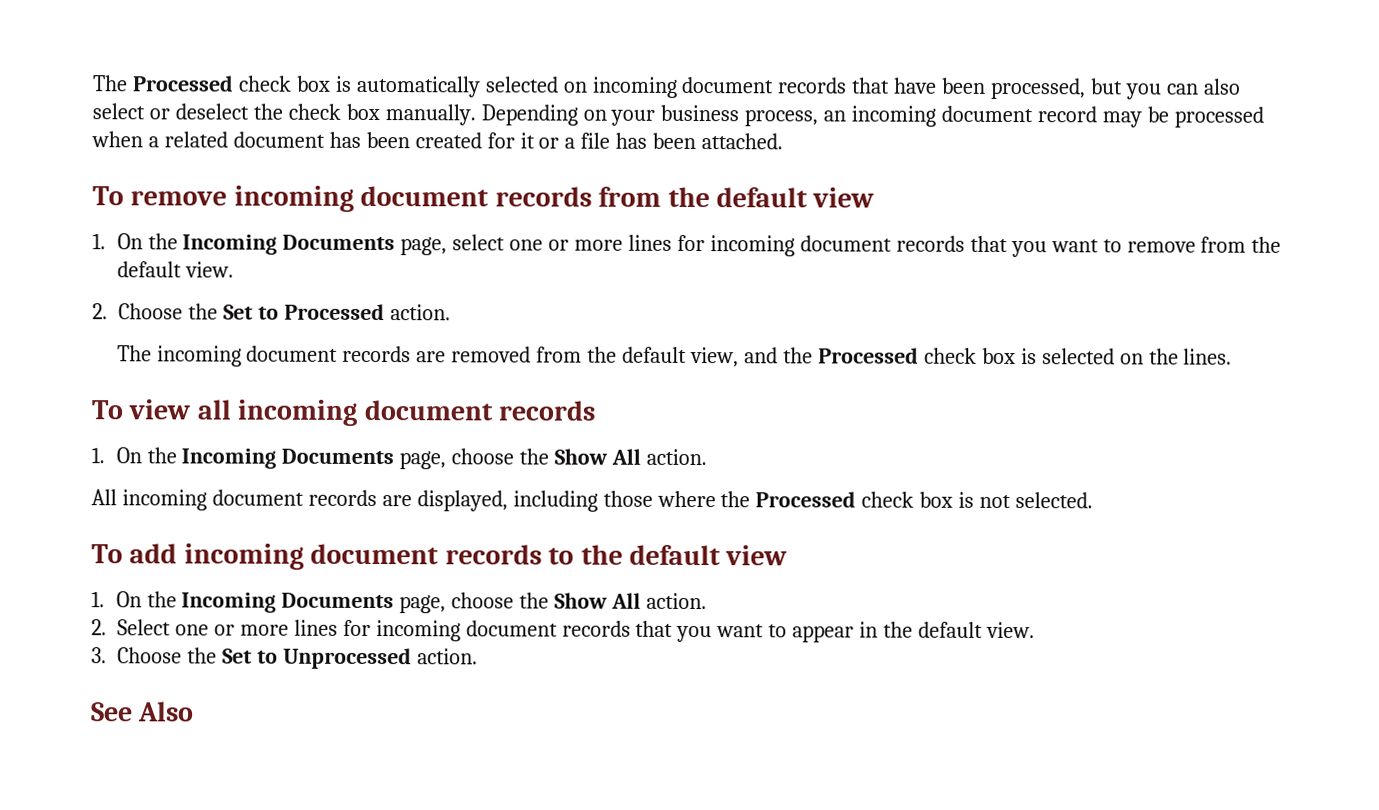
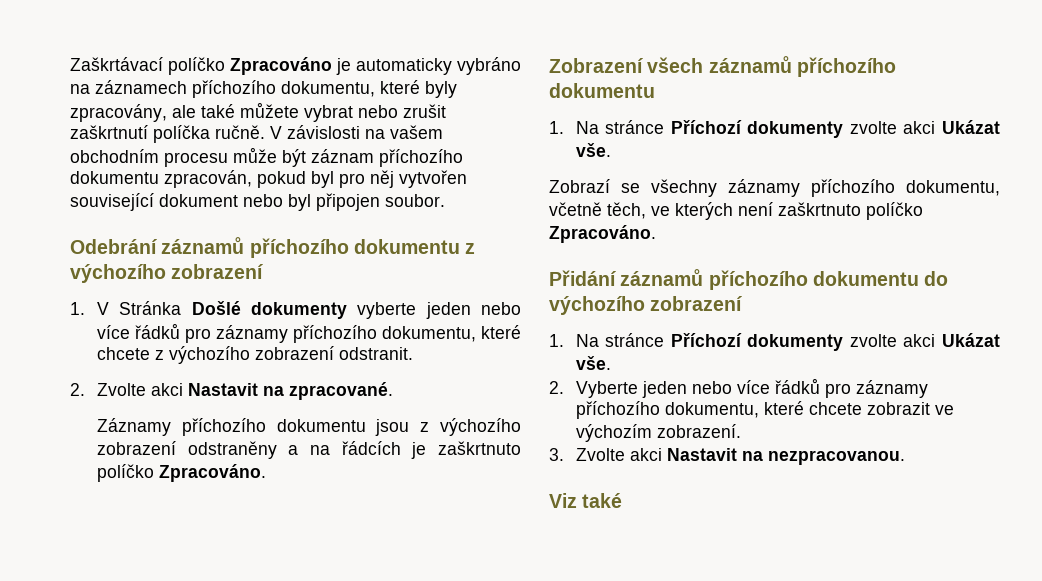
- The Processed check box is automatically selected on incoming document records that have been processed, but you can also select or deselect the check box manually. Depending on your business process, an incoming document record may be processed when a related document has been created for it or a file has been attached.
- To remove incoming document records from the default view
- 1. On the Incoming Documents page, select one or more lines for incoming document records that you want to remove from the default view.
- 2. Choose the Set to Processed action.
- The incoming document records are removed from the default view, and the Processed check box is selected on the lines.
- To view all incoming document records
- 1. On the Incoming Documents page, choose the Show All action.
- All incoming document records are displayed, including those where the Processed check box is not selected.
- To add incoming document records to the default view
- 1. On the Incoming Documents page, choose the Show All action.
- 2. Select one or more lines for incoming document records that you want to appear in the default view.
- 3. Choose the Set to Unprocessed action.
- See Also
+ Zaškrtávací políčko Zpracováno je automaticky vybráno na záznamech příchozího dokumentu, které byly zpracovány, ale také můžete vybrat nebo zrušit zaškrtnutí políčka ručně. V závislosti na vašem obchodním procesu může být záznam příchozího dokumentu zpracován, pokud byl pro něj vytvořen související dokument nebo byl připojen soubor.
+ Odebrání záznamů příchozího dokumentu z výchozího zobrazení
+ 1. V Stránka Došlé dokumenty vyberte jeden nebo více řádků pro záznamy příchozího dokumentu, které chcete z výchozího zobrazení odstranit.
+ 2. Zvolte akci Nastavit na zpracované.
+ Záznamy příchozího dokumentu jsou z výchozího zobrazení odstraněny a na řádcích je zaškrtnuto políčko Zpracováno.
+ Zobrazení všech záznamů příchozího dokumentu
+ 1. Na stránce Příchozí dokumenty zvolte akci Ukázat vše.
+ Zobrazí se všechny záznamy příchozího dokumentu, včetně těch, ve kterých není zaškrtnuto políčko Zpracováno.
+ Přidání záznamů příchozího dokumentu do výchozího zobrazení
+ 1. Na stránce Příchozí dokumenty zvolte akci Ukázat vše.
+ 2. Vyberte jeden nebo více řádků pro záznamy příchozího dokumentu, které chcete zobrazit ve výchozím zobrazení.
+ 3. Zvolte akci Nastavit na nezpracovanou.
+ Viz také

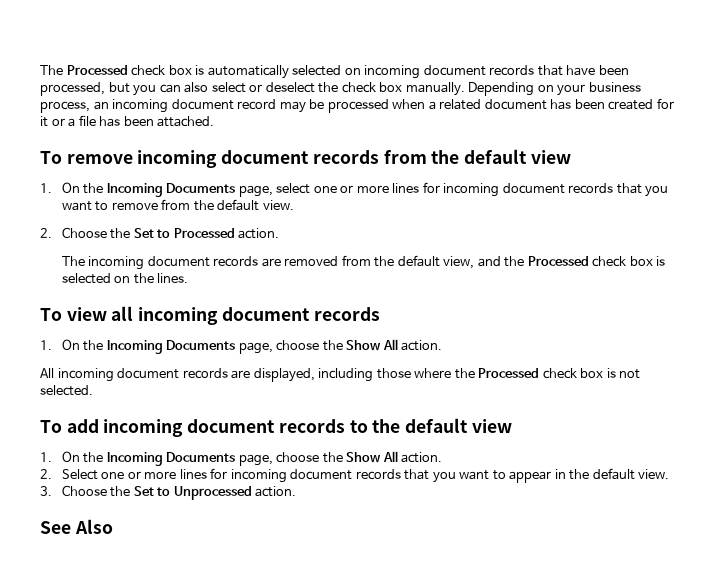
- Zaškrtávací políčko Zpracováno je automaticky vybráno na záznamech příchozího dokumentu, které byly zpracovány, ale také můžete vybrat nebo zrušit zaškrtnutí políčka ručně. V závislosti na vašem obchodním procesu může být záznam příchozího dokumentu zpracován, pokud byl pro něj vytvořen související dokument nebo byl připojen soubor.
- Odebrání záznamů příchozího dokumentu z výchozího zobrazení
- 1. V Stránka Došlé dokumenty vyberte jeden nebo více řádků pro záznamy příchozího dokumentu, které chcete z výchozího zobrazení odstranit.
- 2. Zvolte akci Nastavit na zpracované.
- Záznamy příchozího dokumentu jsou z výchozího zobrazení odstraněny a na řádcích je zaškrtnuto políčko Zpracováno.
- Zobrazení všech záznamů příchozího dokumentu
- 1. Na stránce Příchozí dokumenty zvolte akci Ukázat vše.
- Zobrazí se všechny záznamy příchozího dokumentu, včetně těch, ve kterých není zaškrtnuto políčko Zpracováno.
- Přidání záznamů příchozího dokumentu do výchozího zobrazení
- 1. Na stránce Příchozí dokumenty zvolte akci Ukázat vše.
- 2. Vyberte jeden nebo více řádků pro záznamy příchozího dokumentu, které chcete zobrazit ve výchozím zobrazení.
- 3. Zvolte akci Nastavit na nezpracovanou.
- Viz také
+ The Processed check box is automatically selected on incoming document records that have been processed, but you can also select or deselect the check box manually. Depending on your business process, an incoming document record may be processed when a related document has been created for it or a file has been attached.
+ To remove incoming document records from the default view
+ 1. On the Incoming Documents page, select one or more lines for incoming document records that you want to remove from the default view.
+ 2. Choose the Set to Processed action.
+ The incoming document records are removed from the default view, and the Processed check box is selected on the lines.
+ To view all incoming document records
+ 1. On the Incoming Documents page, choose the Show All action.
+ All incoming document records are displayed, including those where the Processed check box is not selected.
+ To add incoming document records to the default view
+ 1. On the Incoming Documents page, choose the Show All action.
+ 2. Select one or more lines for incoming document records that you want to appear in the default view.
+ 3. Choose the Set to Unprocessed action.
+ See Also

